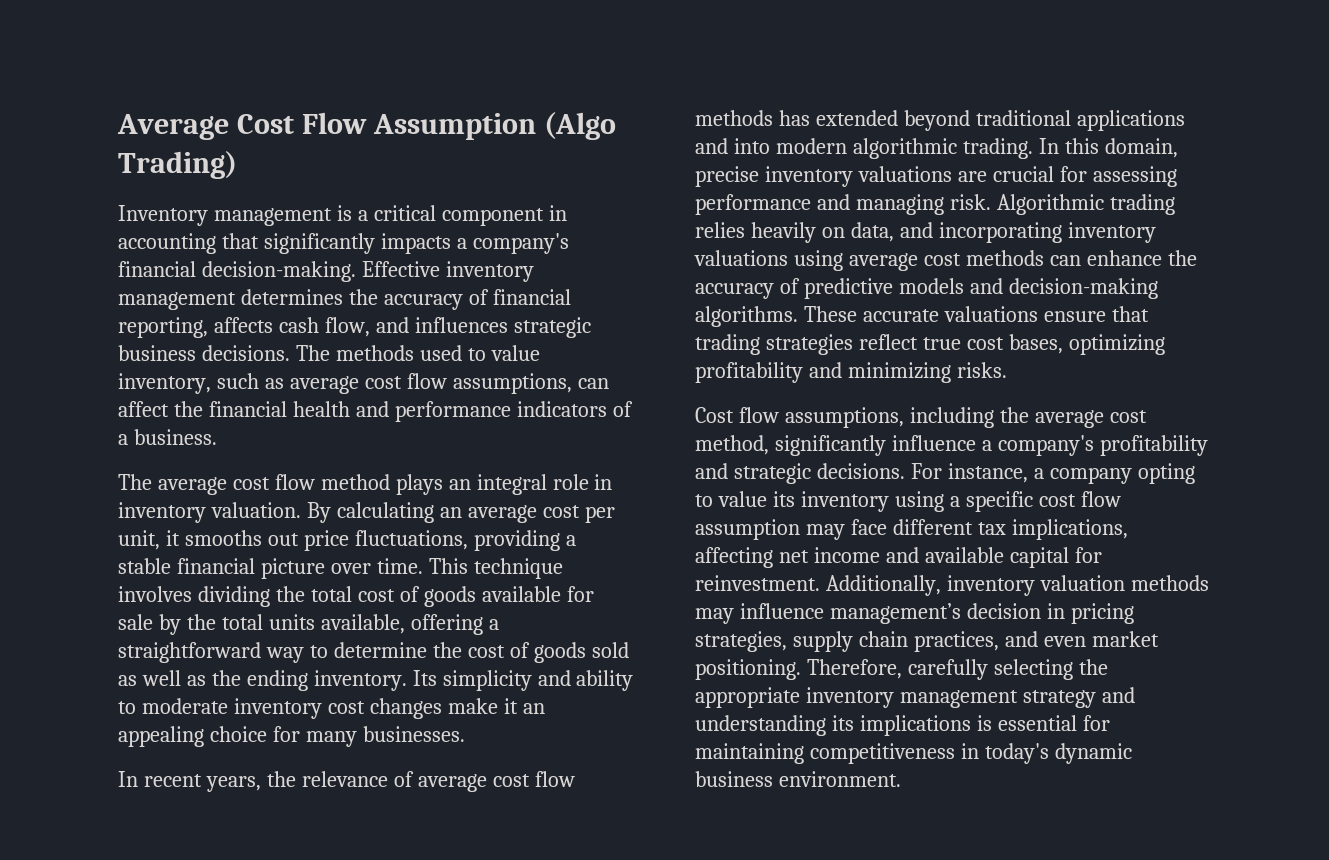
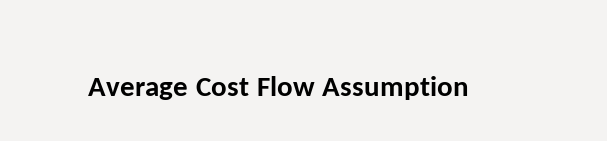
- Average Cost Flow Assumption (Algo Trading)
- Inventory management is a critical component in accounting that significantly impacts a company's financial decision-making. Effective inventory management determines the accuracy of financial reporting, affects cash flow, and influences strategic business decisions. The methods used to value inventory, such as average cost flow assumptions, can affect the financial health and performance indicators of a business.
- The average cost flow method plays an integral role in inventory valuation. By calculating an average cost per unit, it smooths out price fluctuations, providing a stable financial picture over time. This technique involves dividing the total cost of goods available for sale by the total units available, offering a straightforward way to determine the cost of goods sold as well as the ending inventory. Its simplicity and ability to moderate inventory cost changes make it an appealing choice for many businesses.
- In recent years, the relevance of average cost flow methods has extended beyond traditional applications and into modern algorithmic trading. In this domain, precise inventory valuations are crucial for assessing performance and managing risk. Algorithmic trading relies heavily on data, and incorporating inventory valuations using average cost methods can enhance the accuracy of predictive models and decision-making algorithms. These accurate valuations ensure that trading strategies reflect true cost bases, optimizing profitability and minimizing risks.
- Cost flow assumptions, including the average cost method, significantly influence a company's profitability and strategic decisions. For instance, a company opting to value its inventory using a specific cost flow assumption may face different tax implications, affecting net income and available capital for reinvestment. Additionally, inventory valuation methods may influence management’s decision in pricing strategies, supply chain practices, and even market positioning. Therefore, carefully selecting the appropriate inventory management strategy and understanding its implications is essential for maintaining competitiveness in today's dynamic business environment.
+ Average Cost Flow Assumption

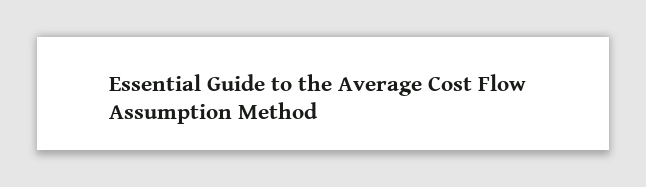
- Average Cost Flow Assumption
+ Essential Guide to the Average Cost Flow Assumption Method

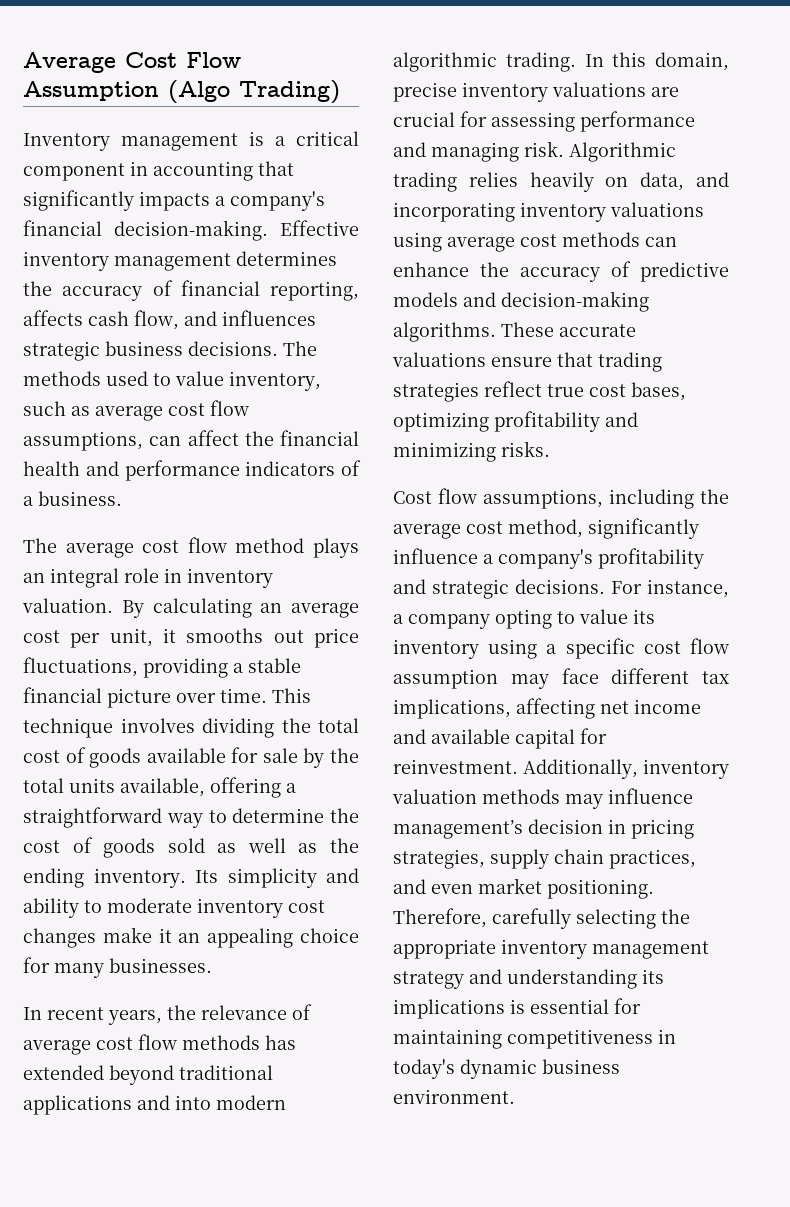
- Essential Guide to the Average Cost Flow Assumption Method
+ Average Cost Flow Assumption (Algo Trading)
+ Inventory management is a critical component in accounting that significantly impacts a company's financial decision-making. Effective inventory management determines the accuracy of financial reporting, affects cash flow, and influences strategic business decisions. The methods used to value inventory, such as average cost flow assumptions, can affect the financial health and performance indicators of a business.
+ The average cost flow method plays an integral role in inventory valuation. By calculating an average cost per unit, it smooths out price fluctuations, providing a stable financial picture over time. This technique involves dividing the total cost of goods available for sale by the total units available, offering a straightforward way to determine the cost of goods sold as well as the ending inventory. Its simplicity and ability to moderate inventory cost changes make it an appealing choice for many businesses.
+ In recent years, the relevance of average cost flow methods has extended beyond traditional applications and into modern algorithmic trading. In this domain, precise inventory valuations are crucial for assessing performance and managing risk. Algorithmic trading relies heavily on data, and incorporating inventory valuations using average cost methods can enhance the accuracy of predictive models and decision-making algorithms. These accurate valuations ensure that trading strategies reflect true cost bases, optimizing profitability and minimizing risks.
+ Cost flow assumptions, including the average cost method, significantly influence a company's profitability and strategic decisions. For instance, a company opting to value its inventory using a specific cost flow assumption may face different tax implications, affecting net income and available capital for reinvestment. Additionally, inventory valuation methods may influence management’s decision in pricing strategies, supply chain practices, and even market positioning. Therefore, carefully selecting the appropriate inventory management strategy and understanding its implications is essential for maintaining competitiveness in today's dynamic business environment.

